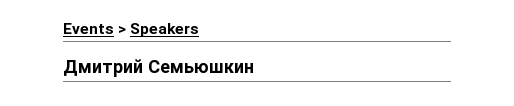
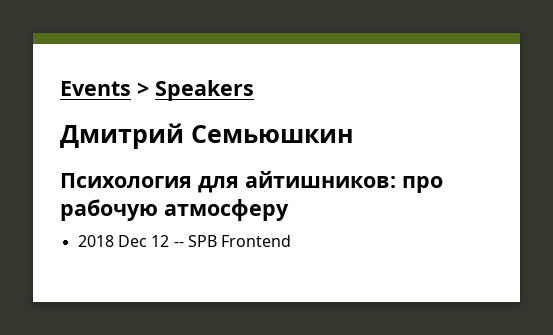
+ Психология для айтишников: про рабочую атмосферу
+ 2018 Dec 12 -- SPB Frontend

